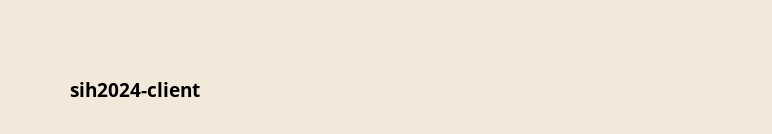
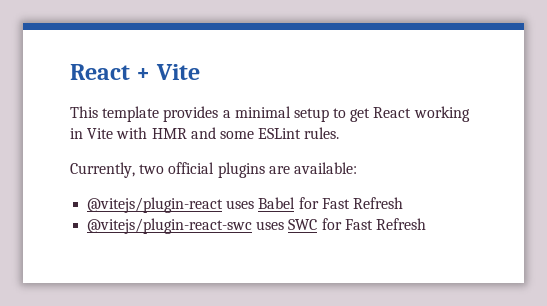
- sih2024-client
+ React + Vite
+ This template provides a minimal setup to get React working in Vite with HMR and some ESLint rules.
+ Currently, two official plugins are available:
+ @vitejs/plugin-react uses Babel for Fast Refresh
+ @vitejs/plugin-react-swc uses SWC for Fast Refresh

